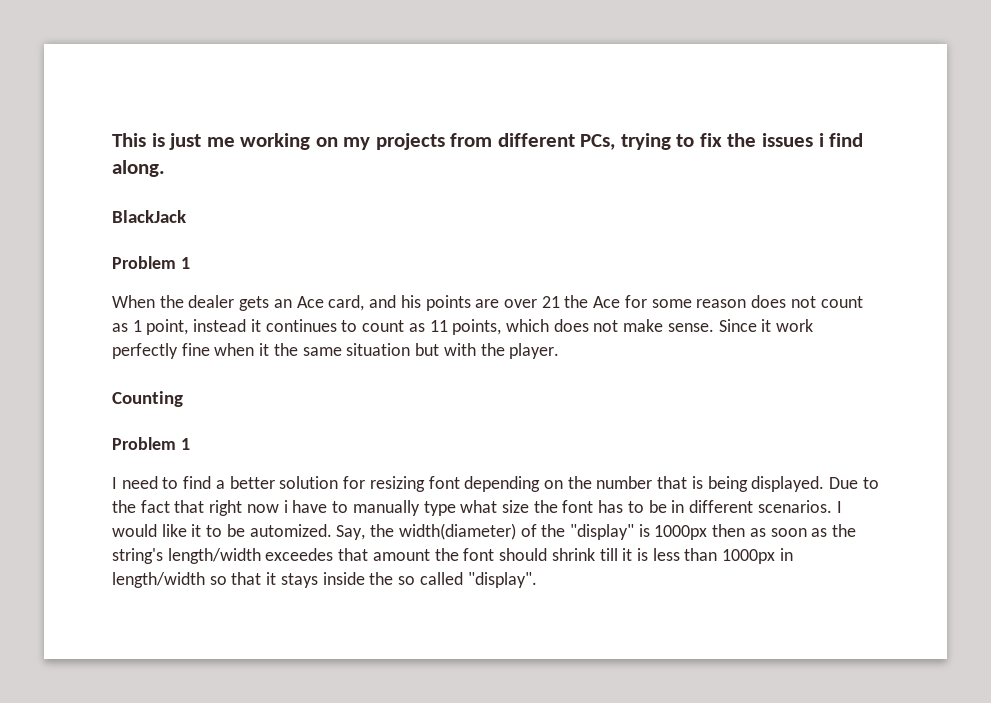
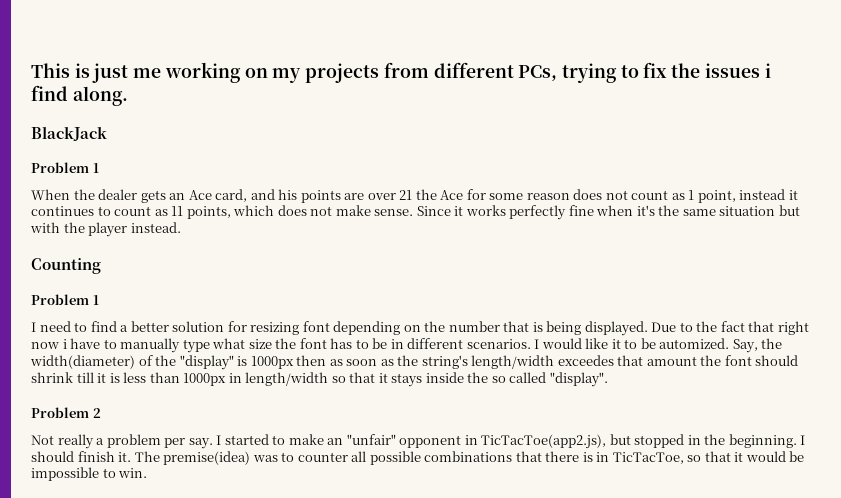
- Since it work perfectly fine when it the same situation but with the player.
+ Since it works perfectly fine when it's the same situation but with the player instead.
+ Problem 2
+ Not really a problem per say. I started to make an "unfair" opponent in TicTacToe(app2.js), but stopped in the beginning. I should finish it. The premise(idea) was to counter all possible combinations that there is in TicTacToe, so that it would be impossible to win.

